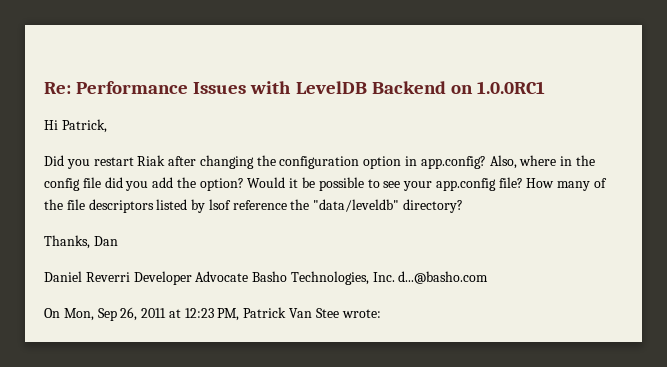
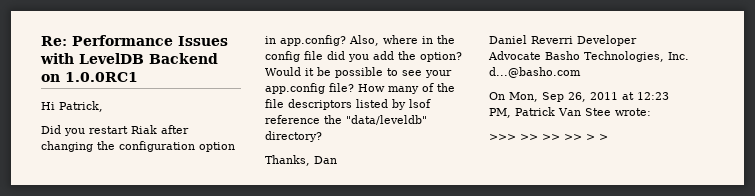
+ >>> >> >> >> > >

